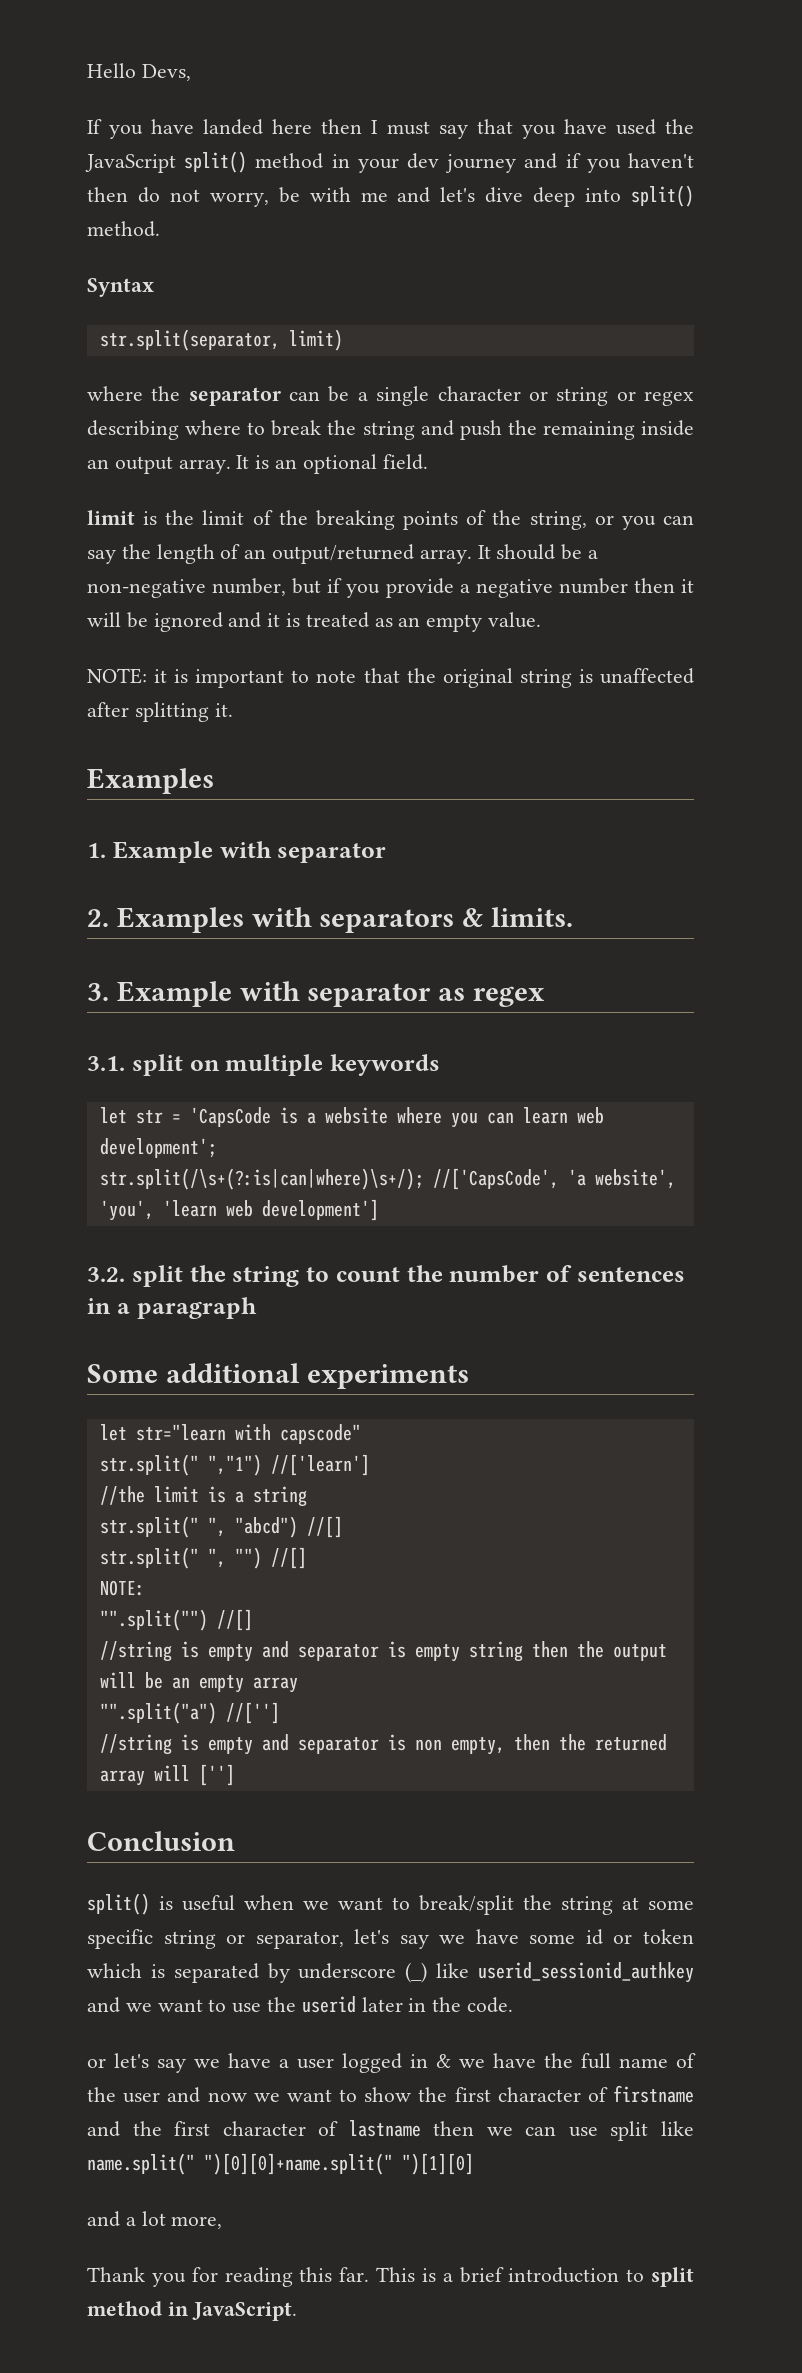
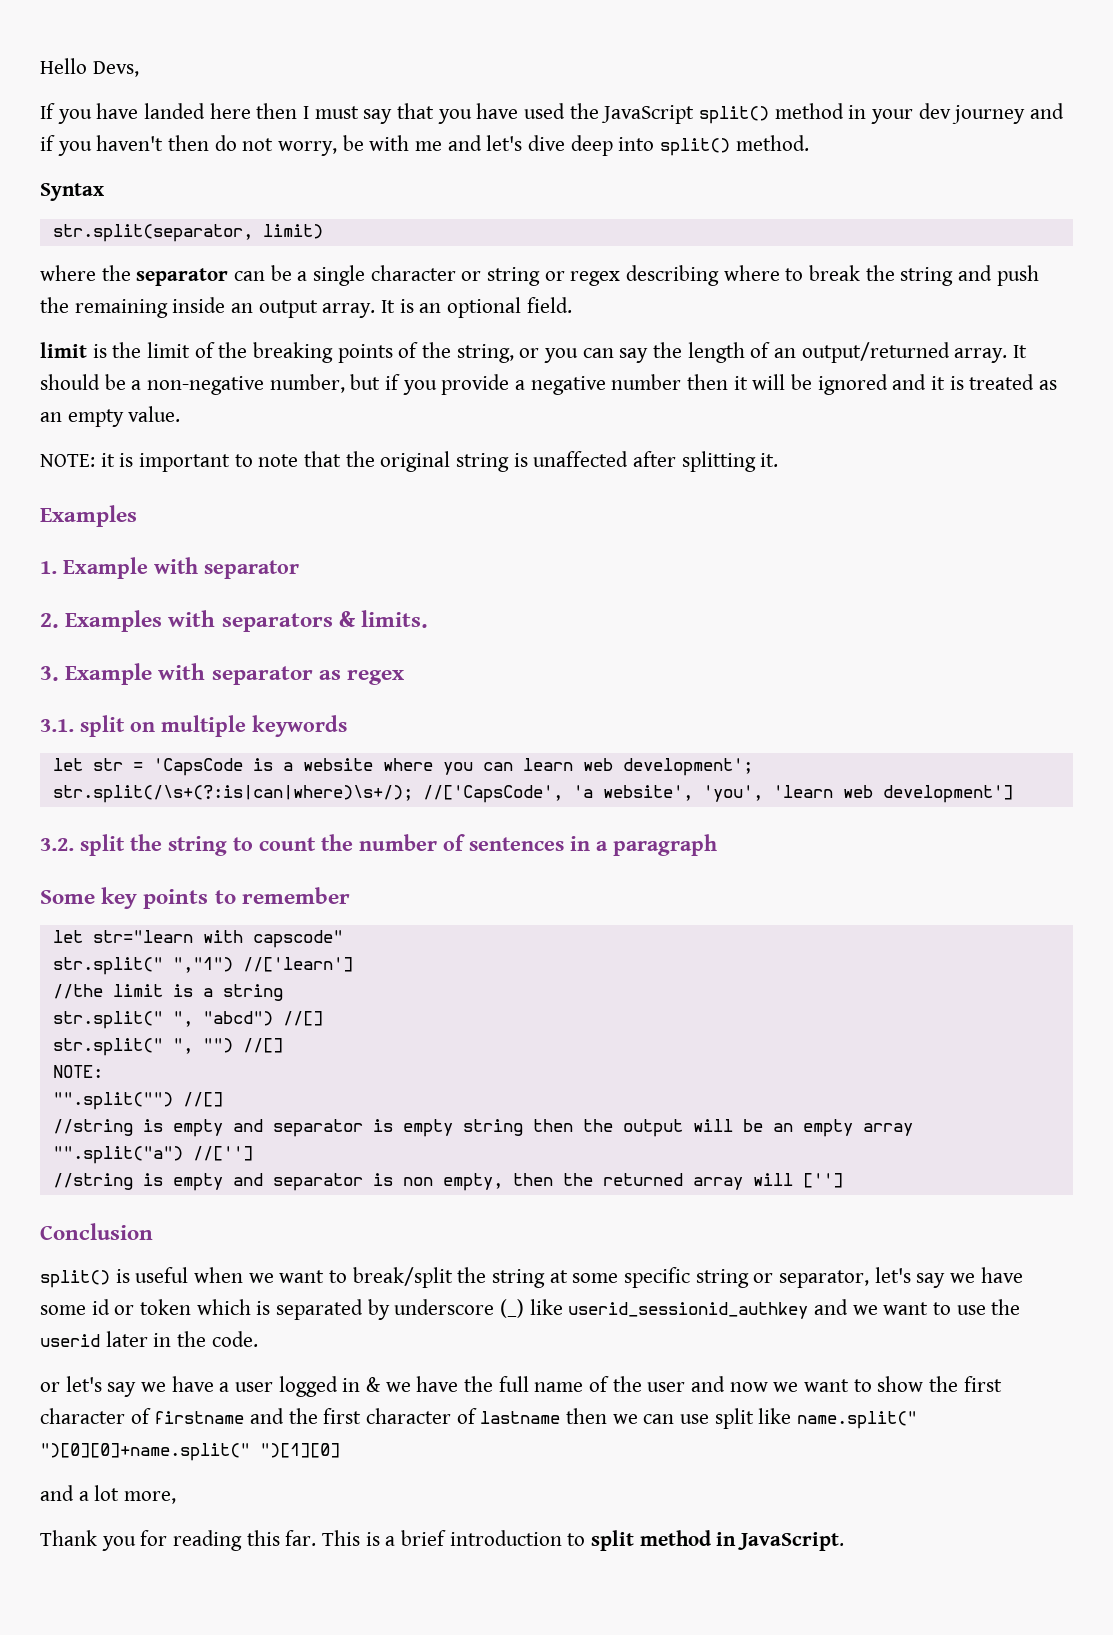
- Some additional experiments
+ Some key points to remember

